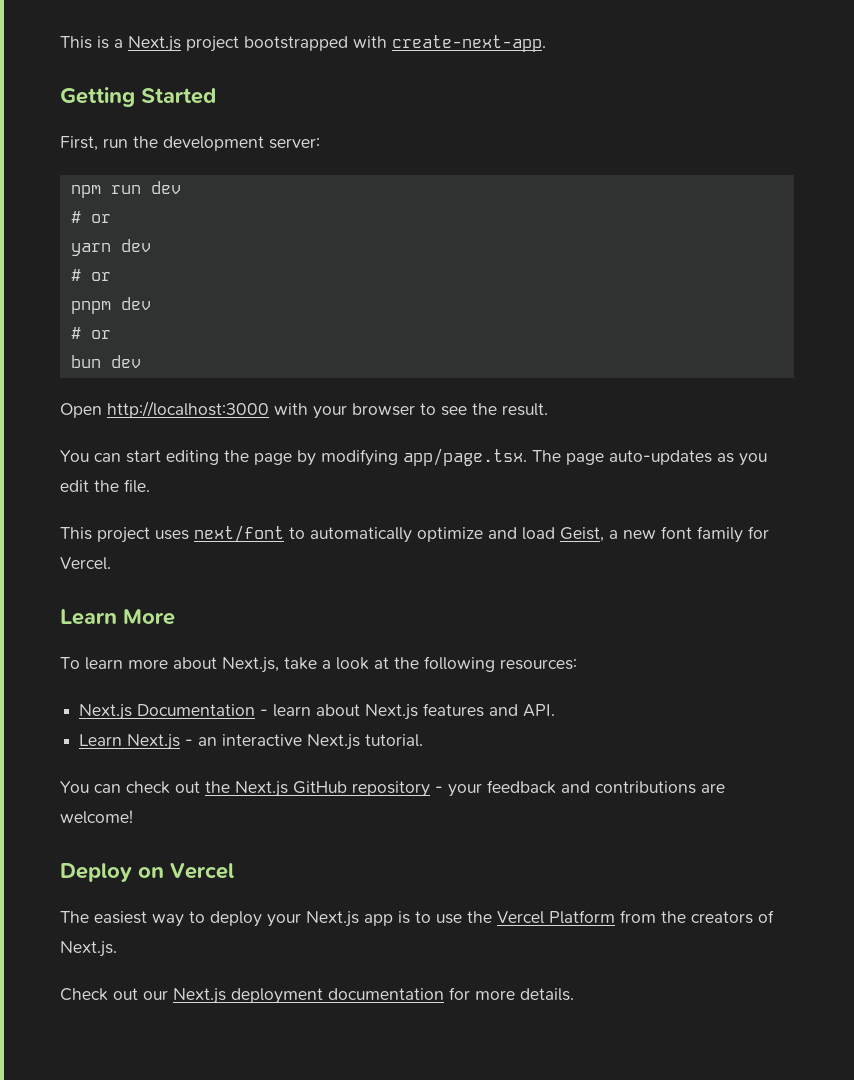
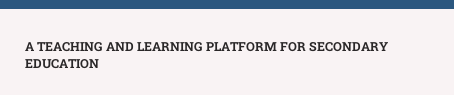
- This is a Next.js project bootstrapped with create-next-app.
- Getting Started
- First, run the development server:
- npm run dev
- # or
- yarn dev
- # or
- pnpm dev
- # or
- bun dev
- Open http://localhost:3000 with your browser to see the result.
- You can start editing the page by modifying app/page.tsx. The page auto-updates as you edit the file.
- This project uses next/font to automatically optimize and load Geist, a new font family for Vercel.
- Learn More
- To learn more about Next.js, take a look at the following resources:
- Next.js Documentation - learn about Next.js features and API.
- Learn Next.js - an interactive Next.js tutorial.
- You can check out the Next.js GitHub repository - your feedback and contributions are welcome!
- Deploy on Vercel
- The easiest way to deploy your Next.js app is to use the Vercel Platform from the creators of Next.js.
- Check out our Next.js deployment documentation for more details.
+ A TEACHING AND LEARNING PLATFORM FOR SECONDARY EDUCATION

